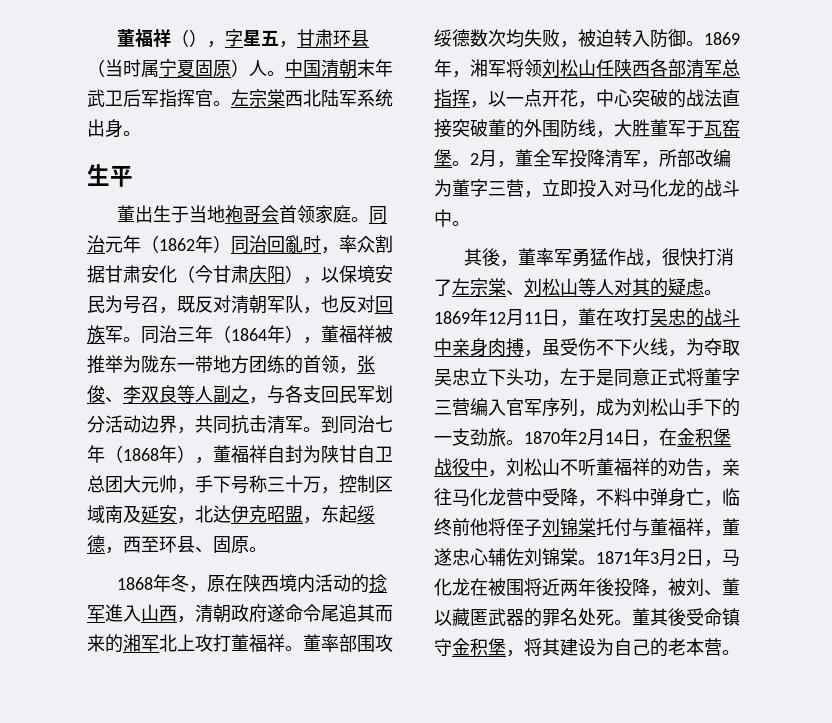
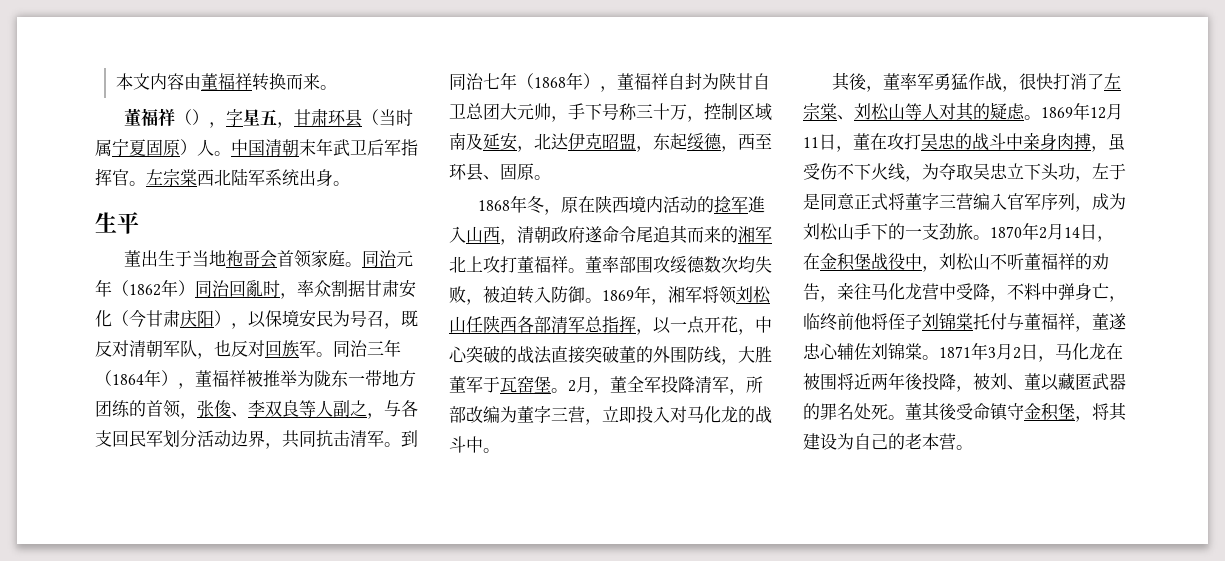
+ 本文内容由董福祥转换而来。

